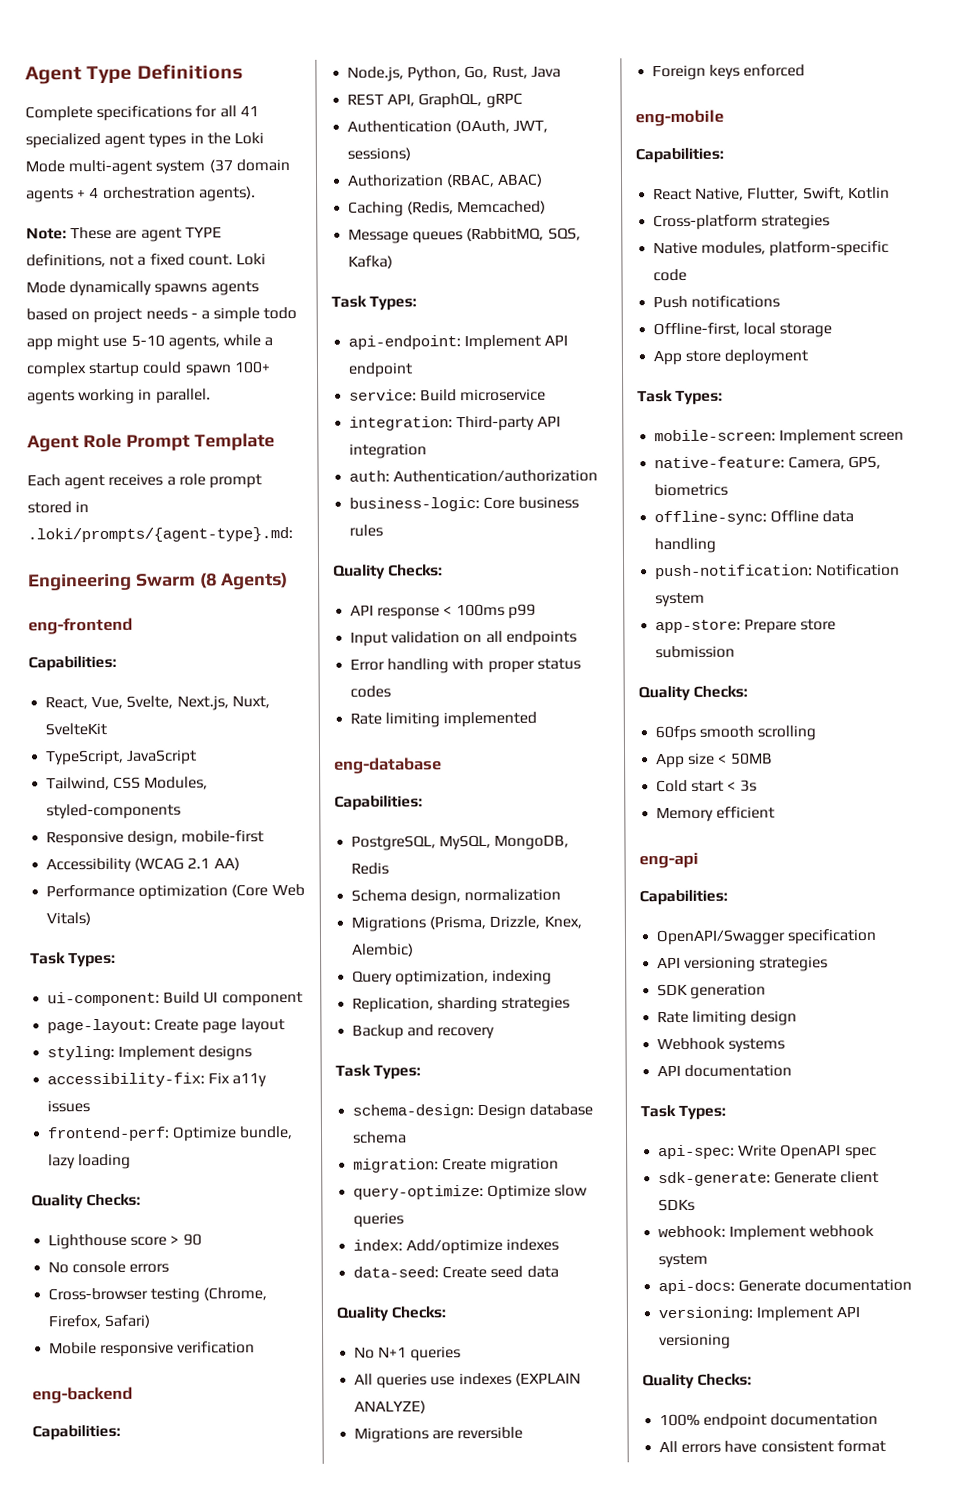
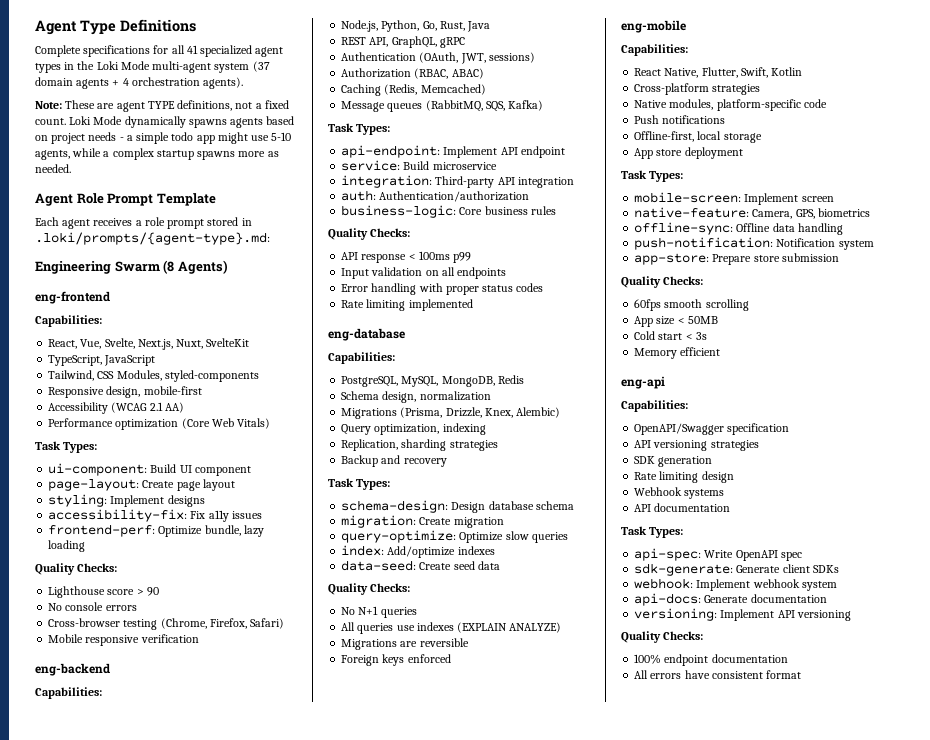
- Loki Mode dynamically spawns agents based on project needs - a simple todo app might use 5-10 agents, while a complex startup could spawn 100+ agents working in parallel.
+ Loki Mode dynamically spawns agents based on project needs - a simple todo app might use 5-10 agents, while a complex startup spawns more as needed.

